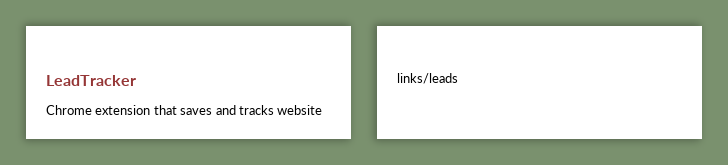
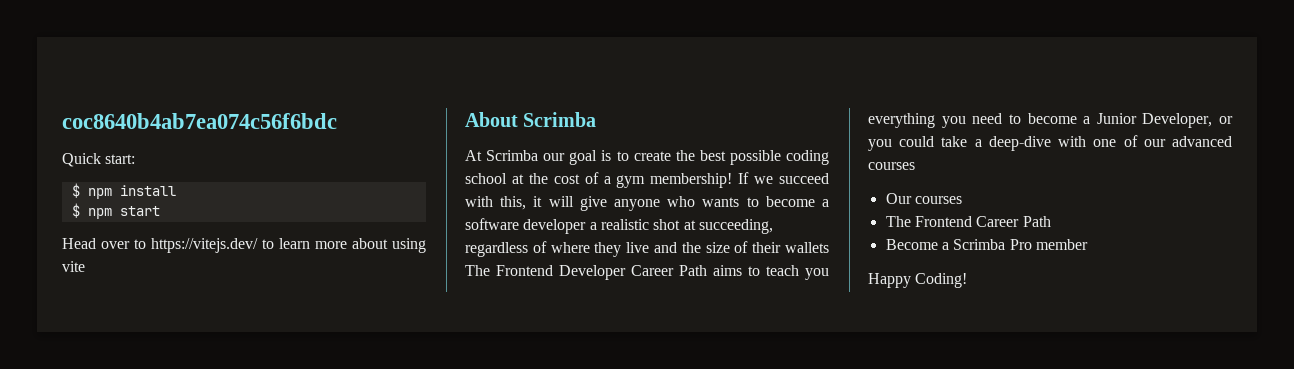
- LeadTracker
- Chrome extension that saves and tracks website links/leads
+ coc8640b4ab7ea074c56f6bdc
+ Quick start:
+ $ npm install
+ $ npm start
+ Head over to https://vitejs.dev/ to learn more about using vite
+ About Scrimba
+ At Scrimba our goal is to create the best possible coding school at the cost of a gym membership! If we succeed with this, it will give anyone who wants to become a software developer a realistic shot at succeeding, regardless of where they live and the size of their wallets The Frontend Developer Career Path aims to teach you everything you need to become a Junior Developer, or you could take a deep-dive with one of our advanced courses
+ Our courses
+ The Frontend Career Path
+ Become a Scrimba Pro member
+ Happy Coding!

